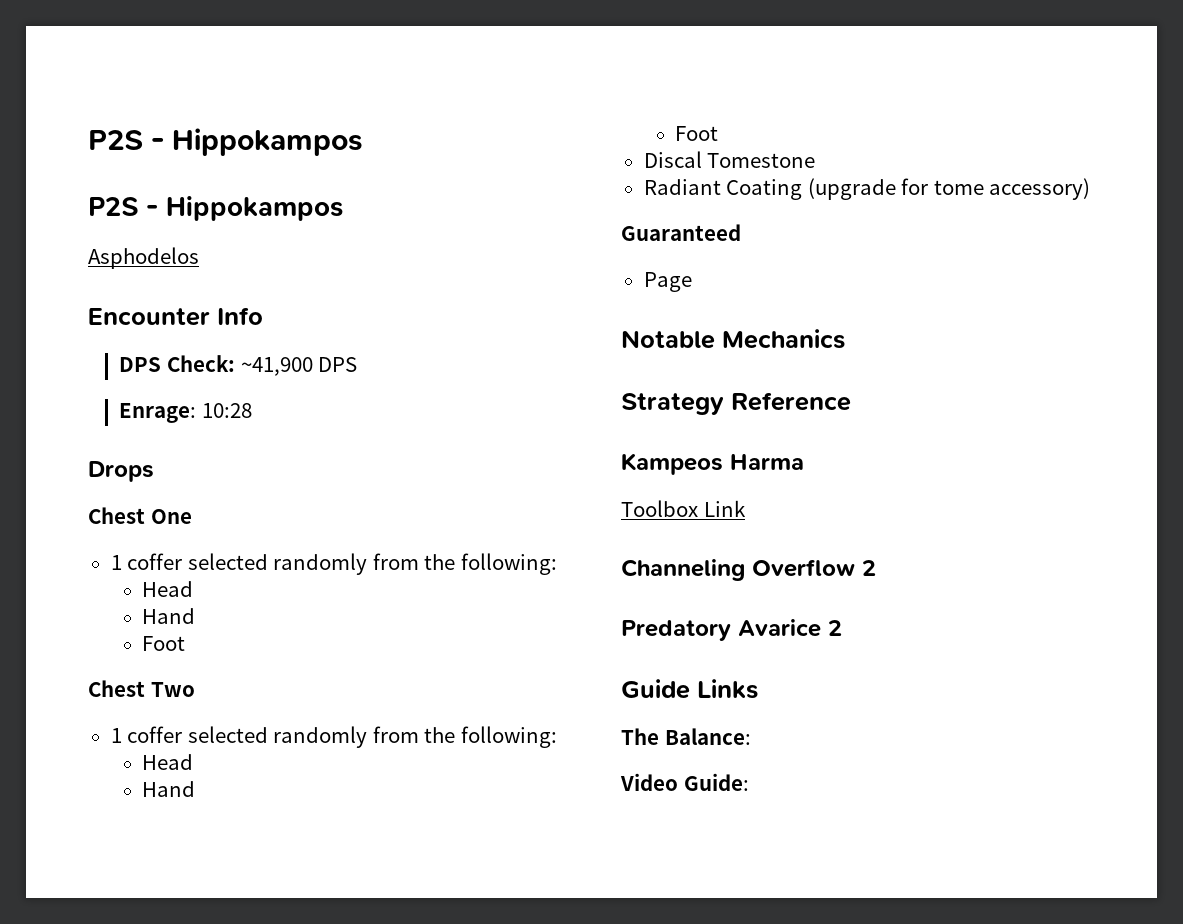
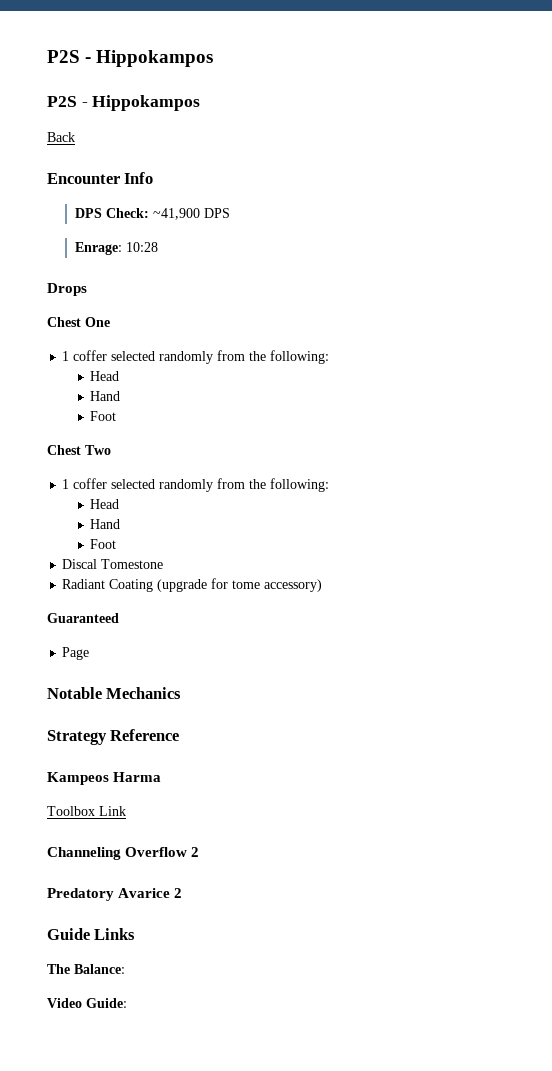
- Asphodelos
+ Back

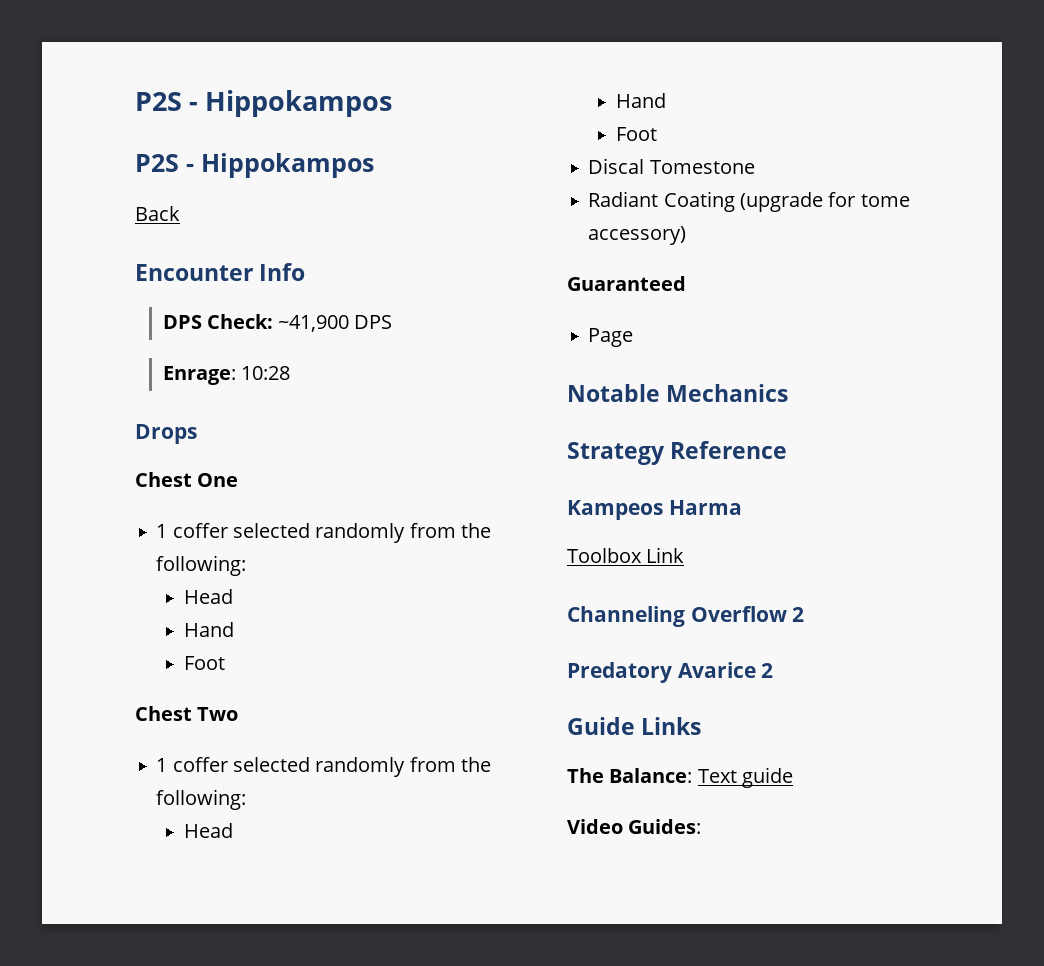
- The Balance:
+ The Balance: Text guide
- Video Guide:
+ Video Guides:

